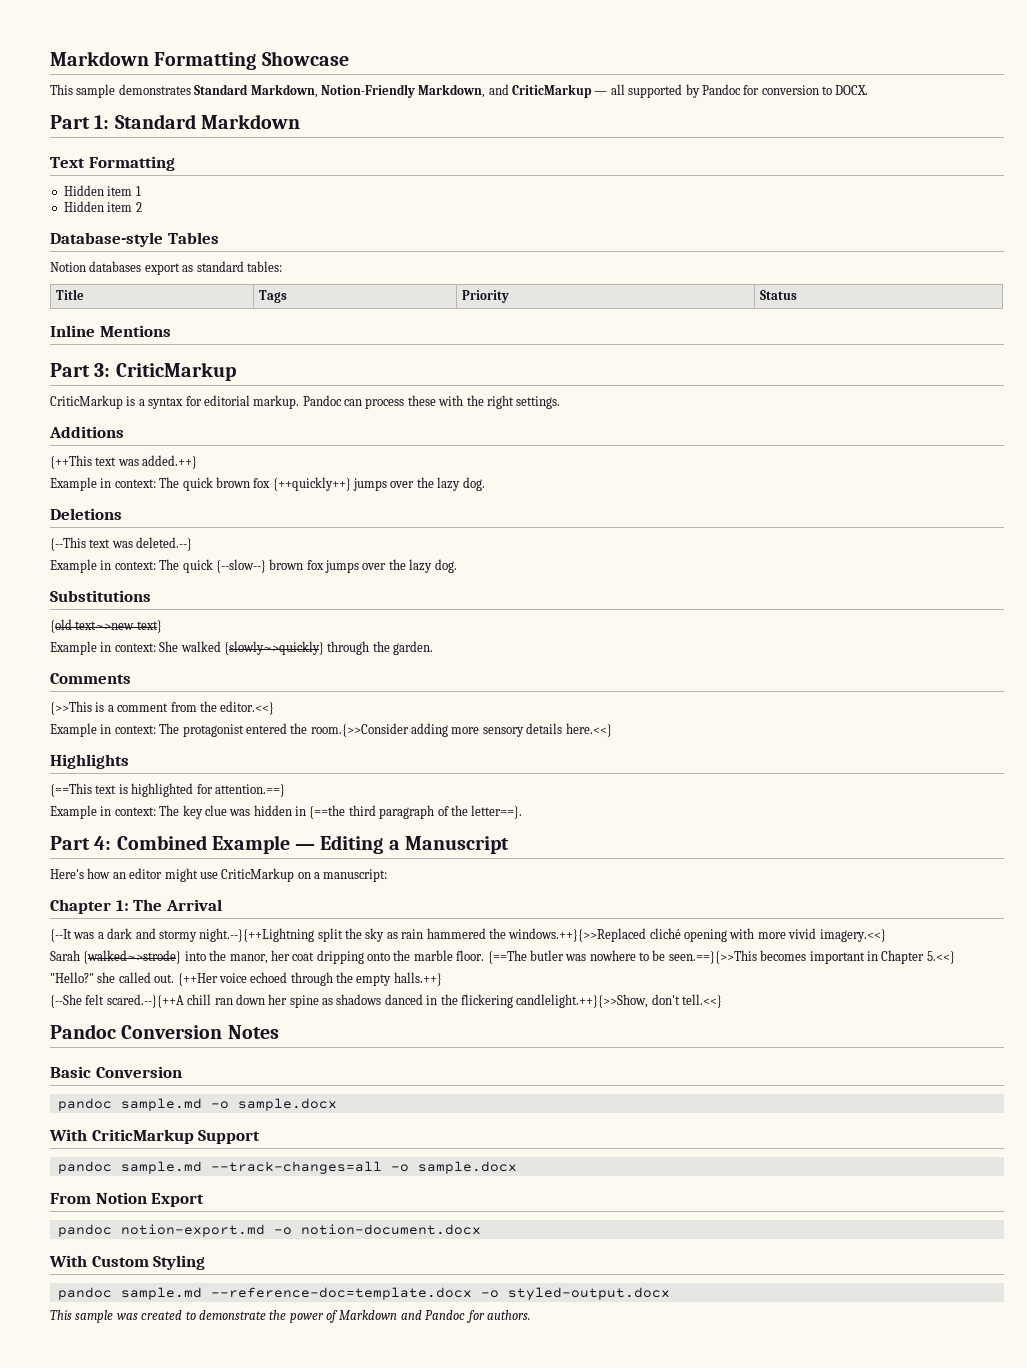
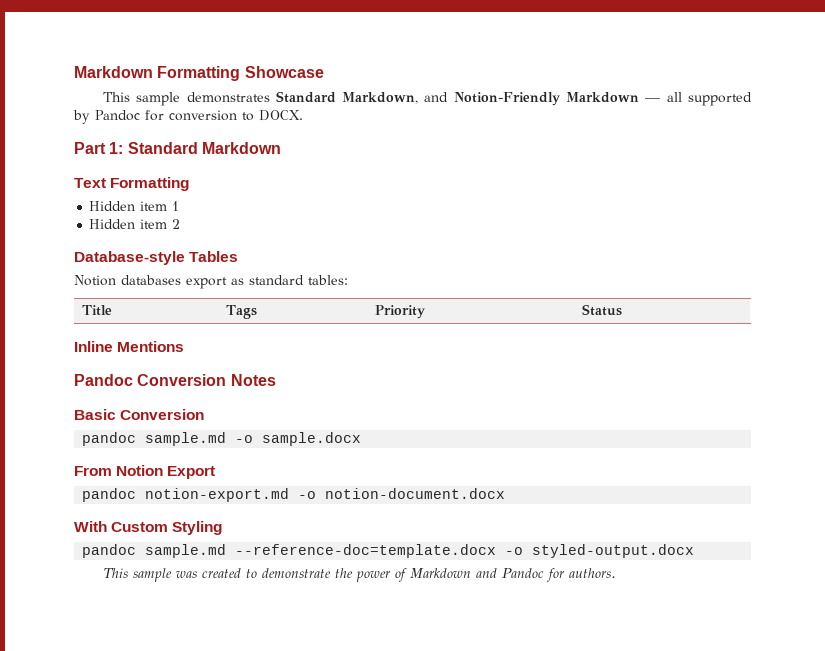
- This sample demonstrates Standard Markdown, Notion-Friendly Markdown, and CriticMarkup — all supported by Pandoc for conversion to DOCX.
+ This sample demonstrates Standard Markdown, and Notion-Friendly Markdown — all supported by Pandoc for conversion to DOCX.
- Part 3: CriticMarkup
- CriticMarkup is a syntax for editorial markup. Pandoc can process these with the right settings.
- Additions
- {++This text was added.++}
- Example in context: The quick brown fox {++quickly++} jumps over the lazy dog.
- Deletions
- {--This text was deleted.--}
- Example in context: The quick {--slow--} brown fox jumps over the lazy dog.
- Substitutions
- {old text~>new text}
- Example in context: She walked {slowly~>quickly} through the garden.
- Comments
- {>>This is a comment from the editor.<<}
- Example in context: The protagonist entered the room.{>>Consider adding more sensory details here.<<}
- Highlights
- {==This text is highlighted for attention.==}
- Example in context: The key clue was hidden in {==the third paragraph of the letter==}.
- Part 4: Combined Example — Editing a Manuscript
- Here's how an editor might use CriticMarkup on a manuscript:
- Chapter 1: The Arrival
- {--It was a dark and stormy night.--}{++Lightning split the sky as rain hammered the windows.++}{>>Replaced cliché opening with more vivid imagery.<<}
- Sarah {walked~>strode} into the manor, her coat dripping onto the marble floor. {==The butler was nowhere to be seen.==}{>>This becomes important in Chapter 5.<<}
- "Hello?" she called out. {++Her voice echoed through the empty halls.++}
- {--She felt scared.--}{++A chill ran down her spine as shadows danced in the flickering candlelight.++}{>>Show, don't tell.<<}
- With CriticMarkup Support
- pandoc sample.md --track-changes=all -o sample.docx

